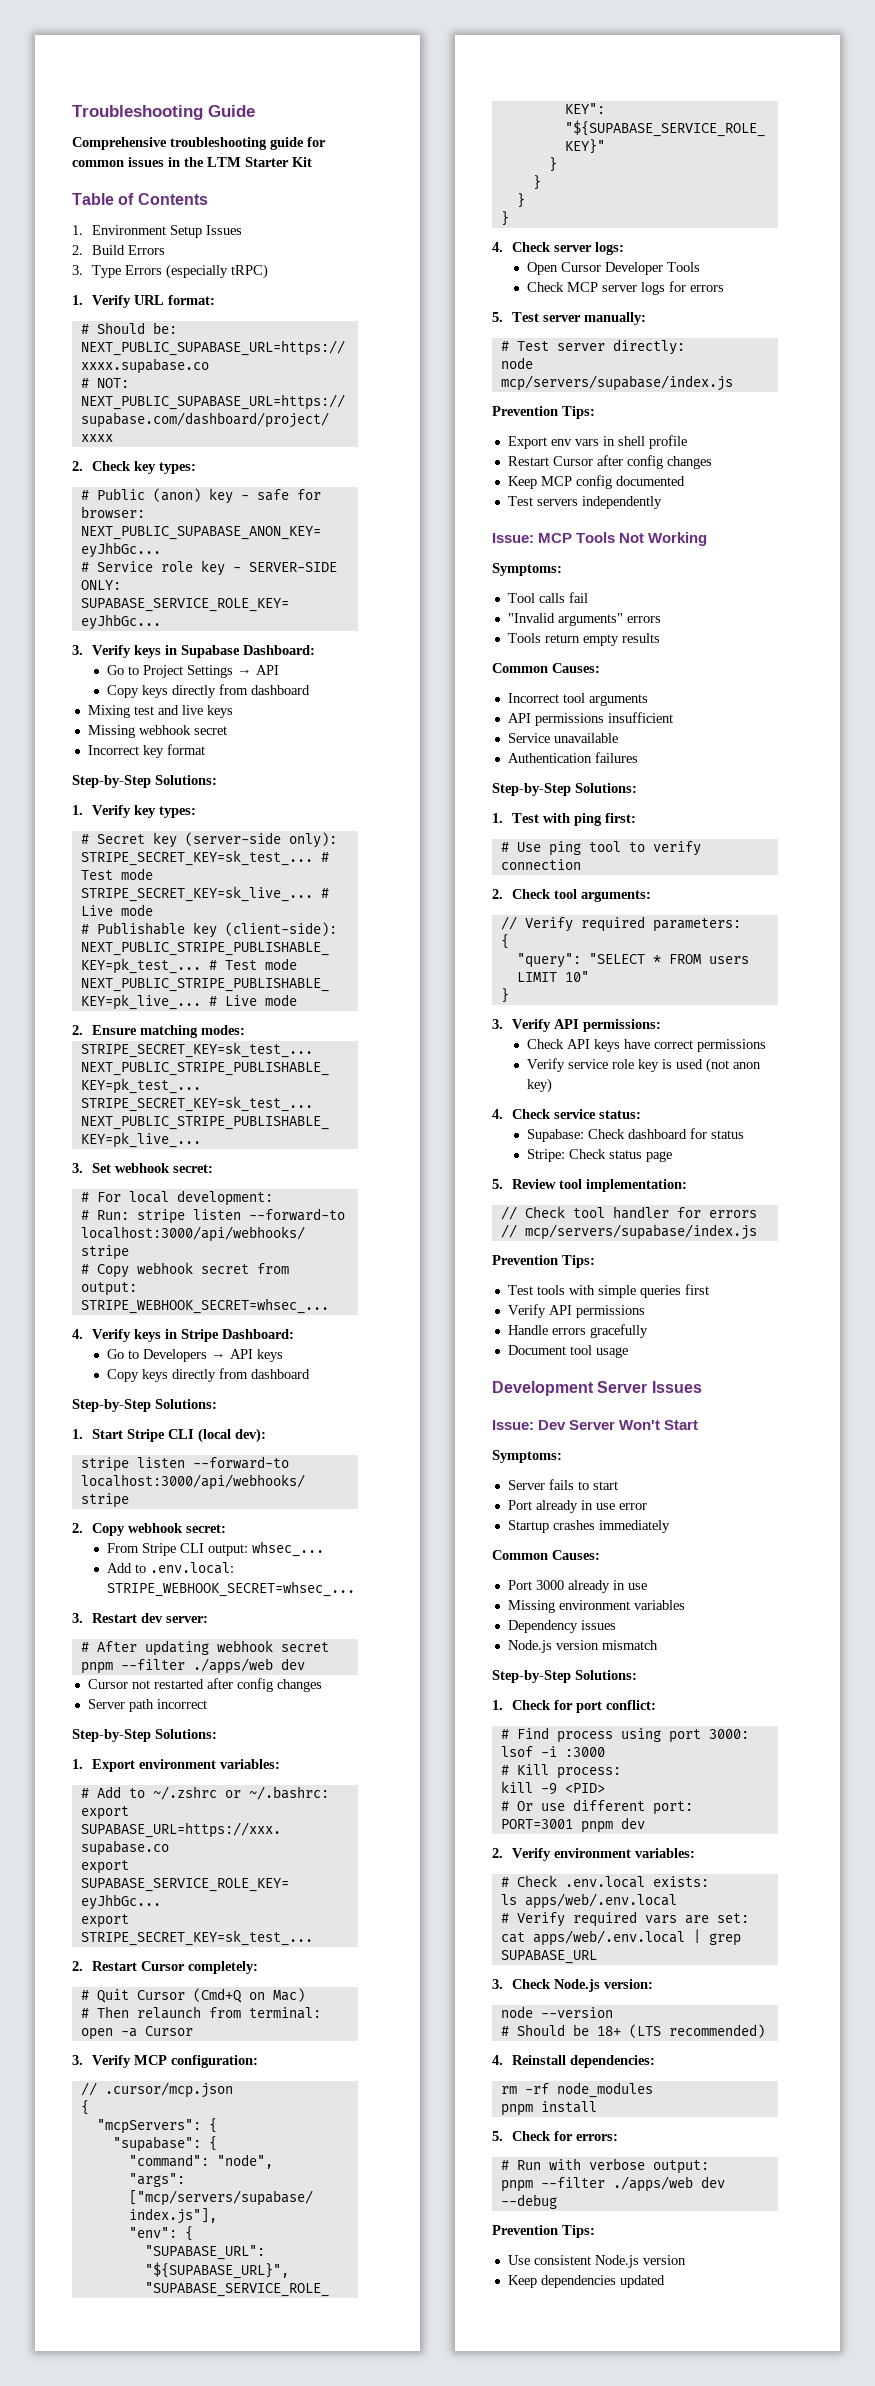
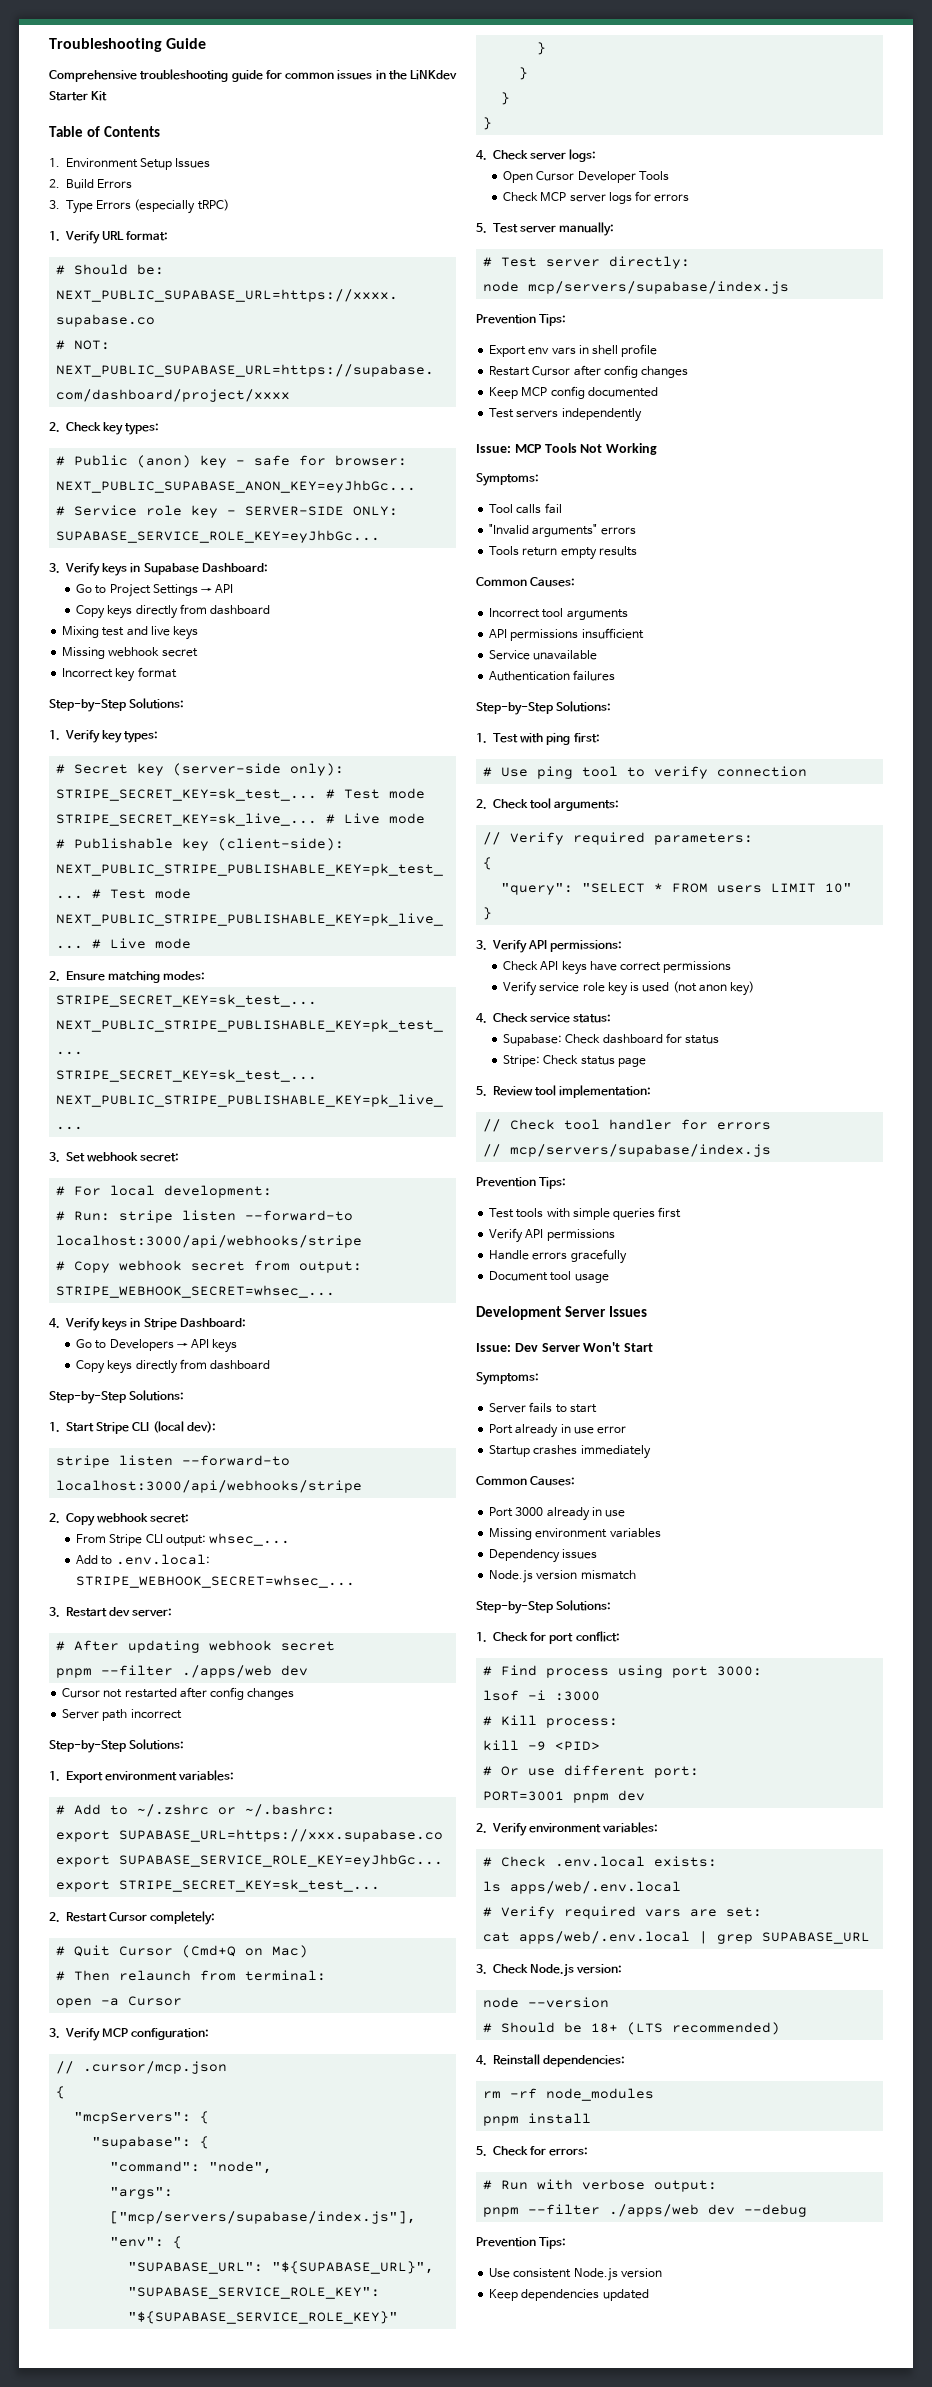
- Comprehensive troubleshooting guide for common issues in the LTM Starter Kit
+ Comprehensive troubleshooting guide for common issues in the LiNKdev Starter Kit

